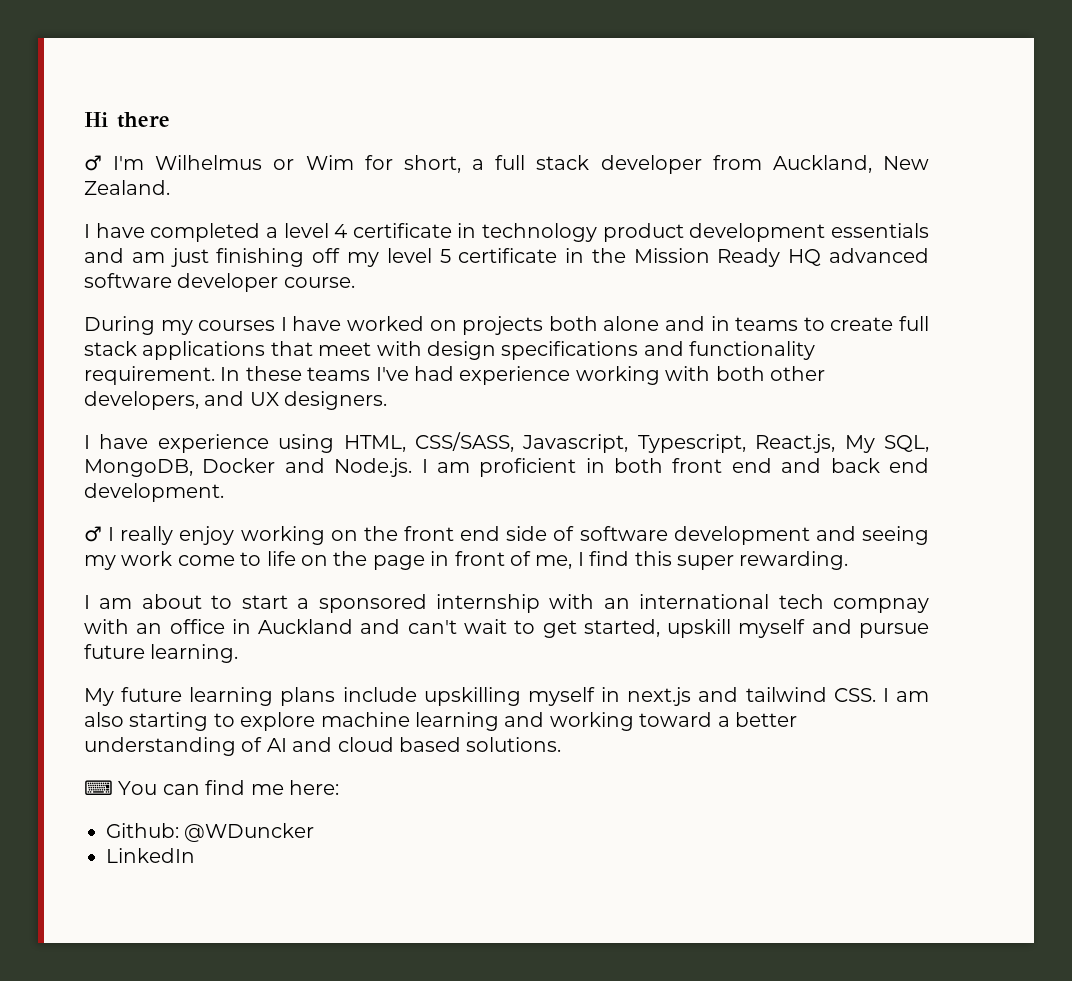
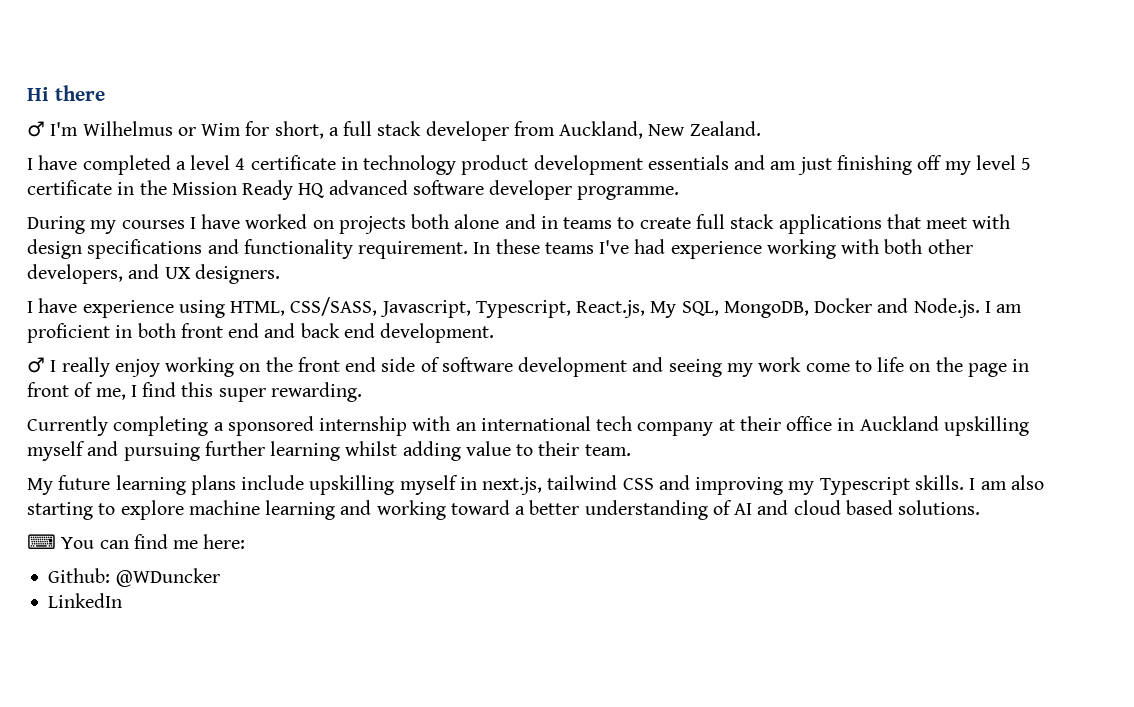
- I have completed a level 4 certificate in technology product development essentials and am just finishing off my level 5 certificate in the Mission Ready HQ advanced software developer course.
+ I have completed a level 4 certificate in technology product development essentials and am just finishing off my level 5 certificate in the Mission Ready HQ advanced software developer programme.
- I am about to start a sponsored internship with an international tech compnay with an office in Auckland and can't wait to get started, upskill myself and pursue future learning.
+ Currently completing a sponsored internship with an international tech company at their office in Auckland upskilling myself and pursuing further learning whilst adding value to their team.
- My future learning plans include upskilling myself in next.js and tailwind CSS. I am also starting to explore machine learning and working toward a better understanding of AI and cloud based solutions.
+ My future learning plans include upskilling myself in next.js, tailwind CSS and improving my Typescript skills. I am also starting to explore machine learning and working toward a better understanding of AI and cloud based solutions.

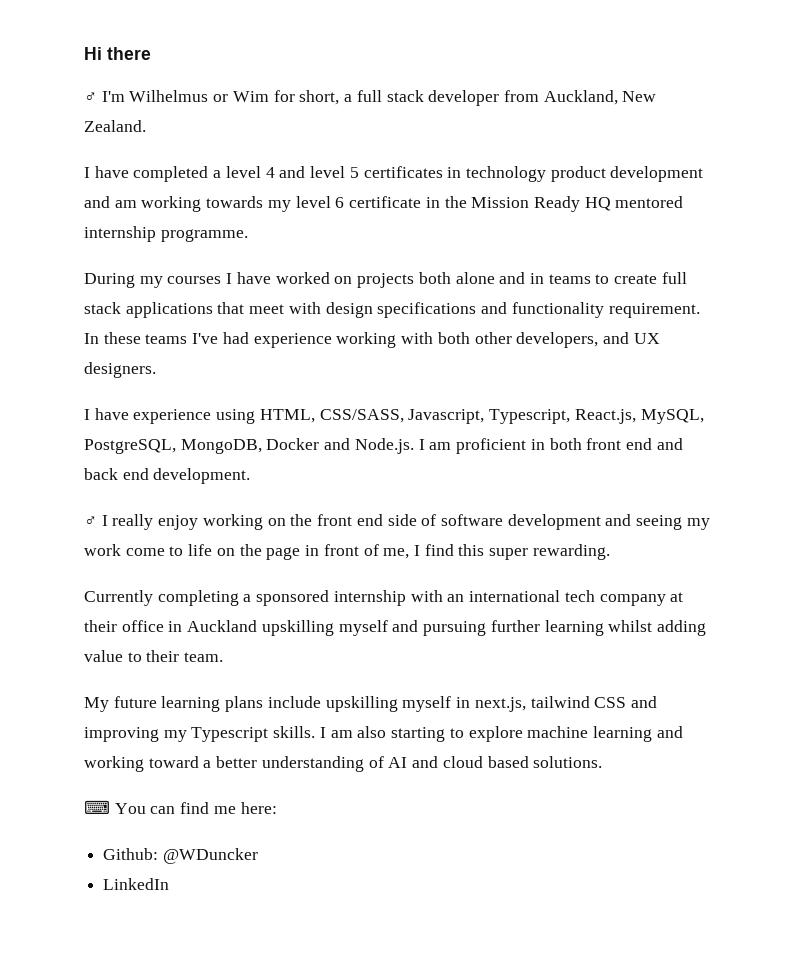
- I have completed a level 4 certificate in technology product development essentials and am just finishing off my level 5 certificate in the Mission Ready HQ advanced software developer programme.
+ I have completed a level 4 and level 5 certificates in technology product development and am working towards my level 6 certificate in the Mission Ready HQ mentored internship programme.
- I have experience using HTML, CSS/SASS, Javascript, Typescript, React.js, My SQL, MongoDB, Docker and Node.js. I am proficient in both front end and back end development.
+ I have experience using HTML, CSS/SASS, Javascript, Typescript, React.js, MySQL, PostgreSQL, MongoDB, Docker and Node.js. I am proficient in both front end and back end development.

